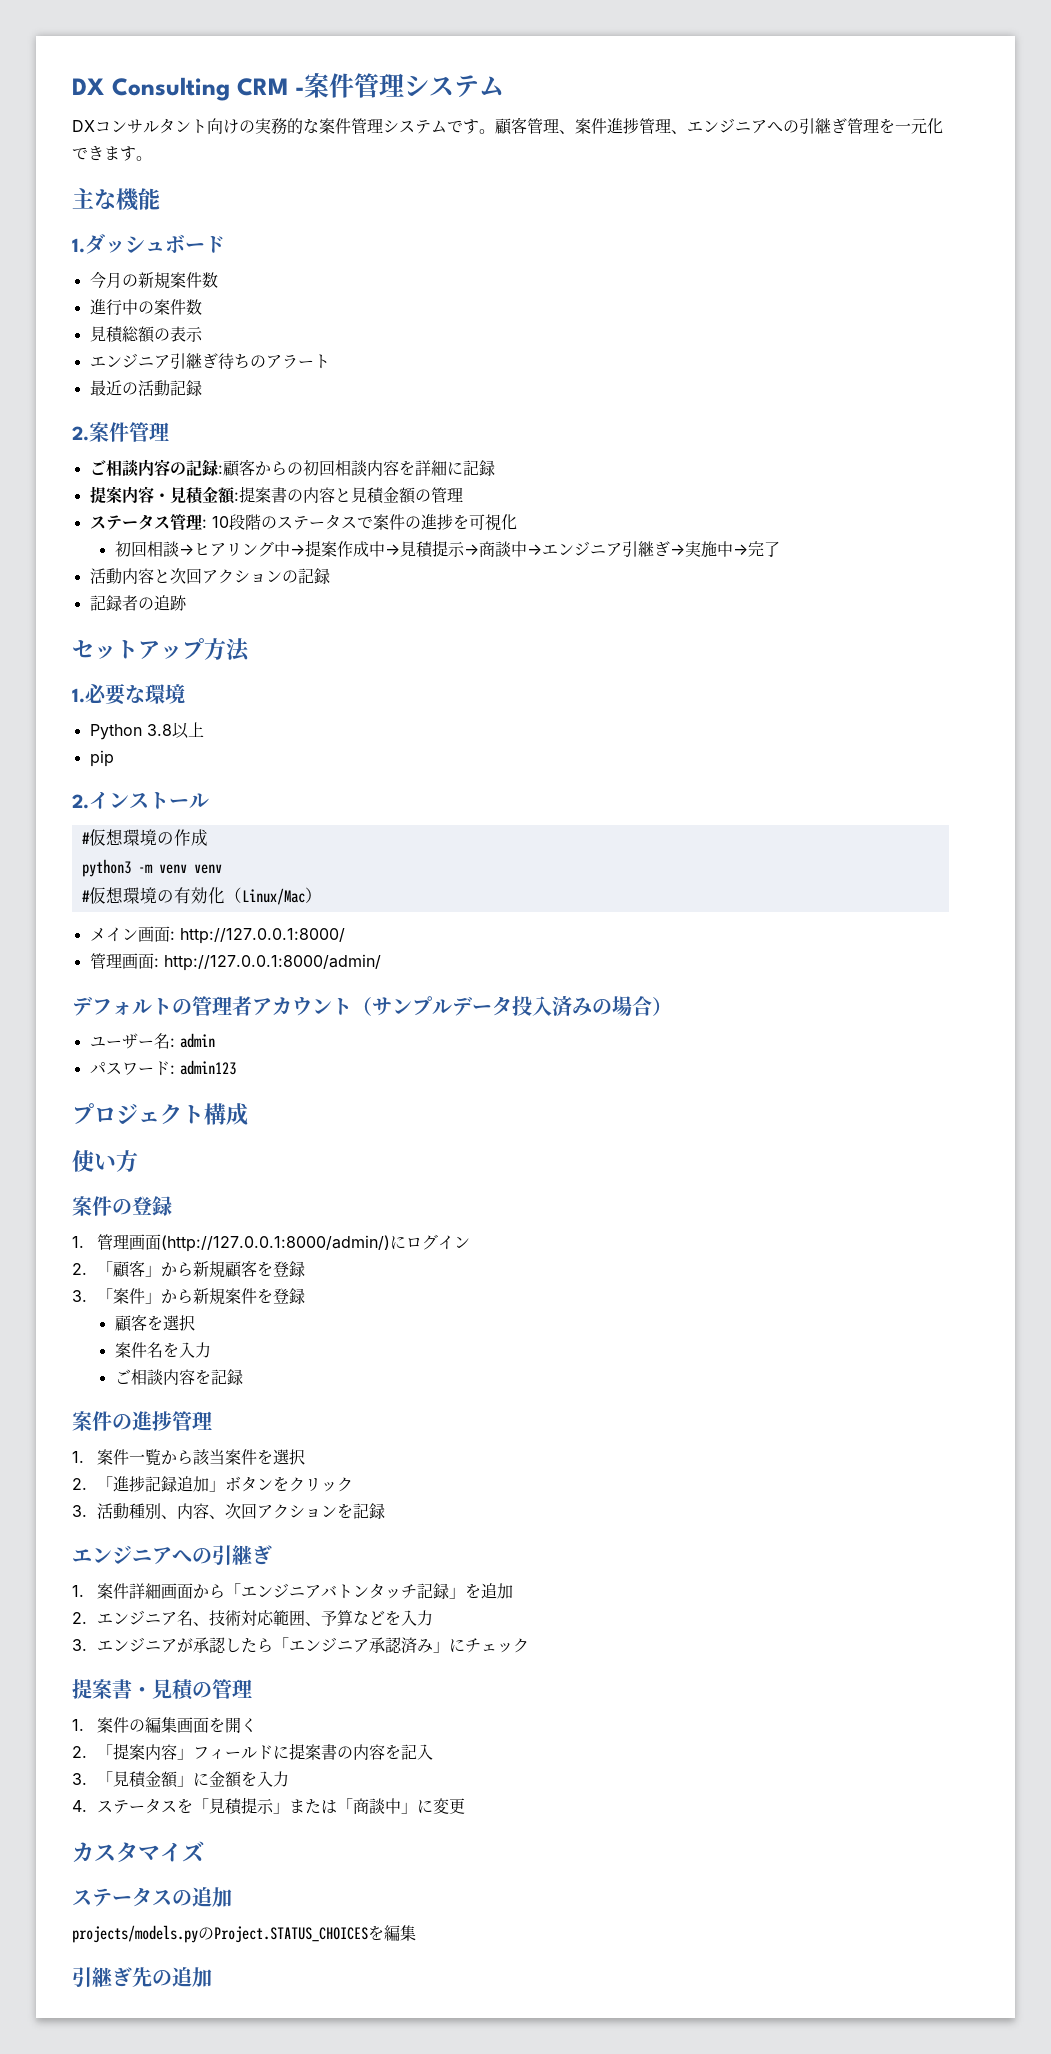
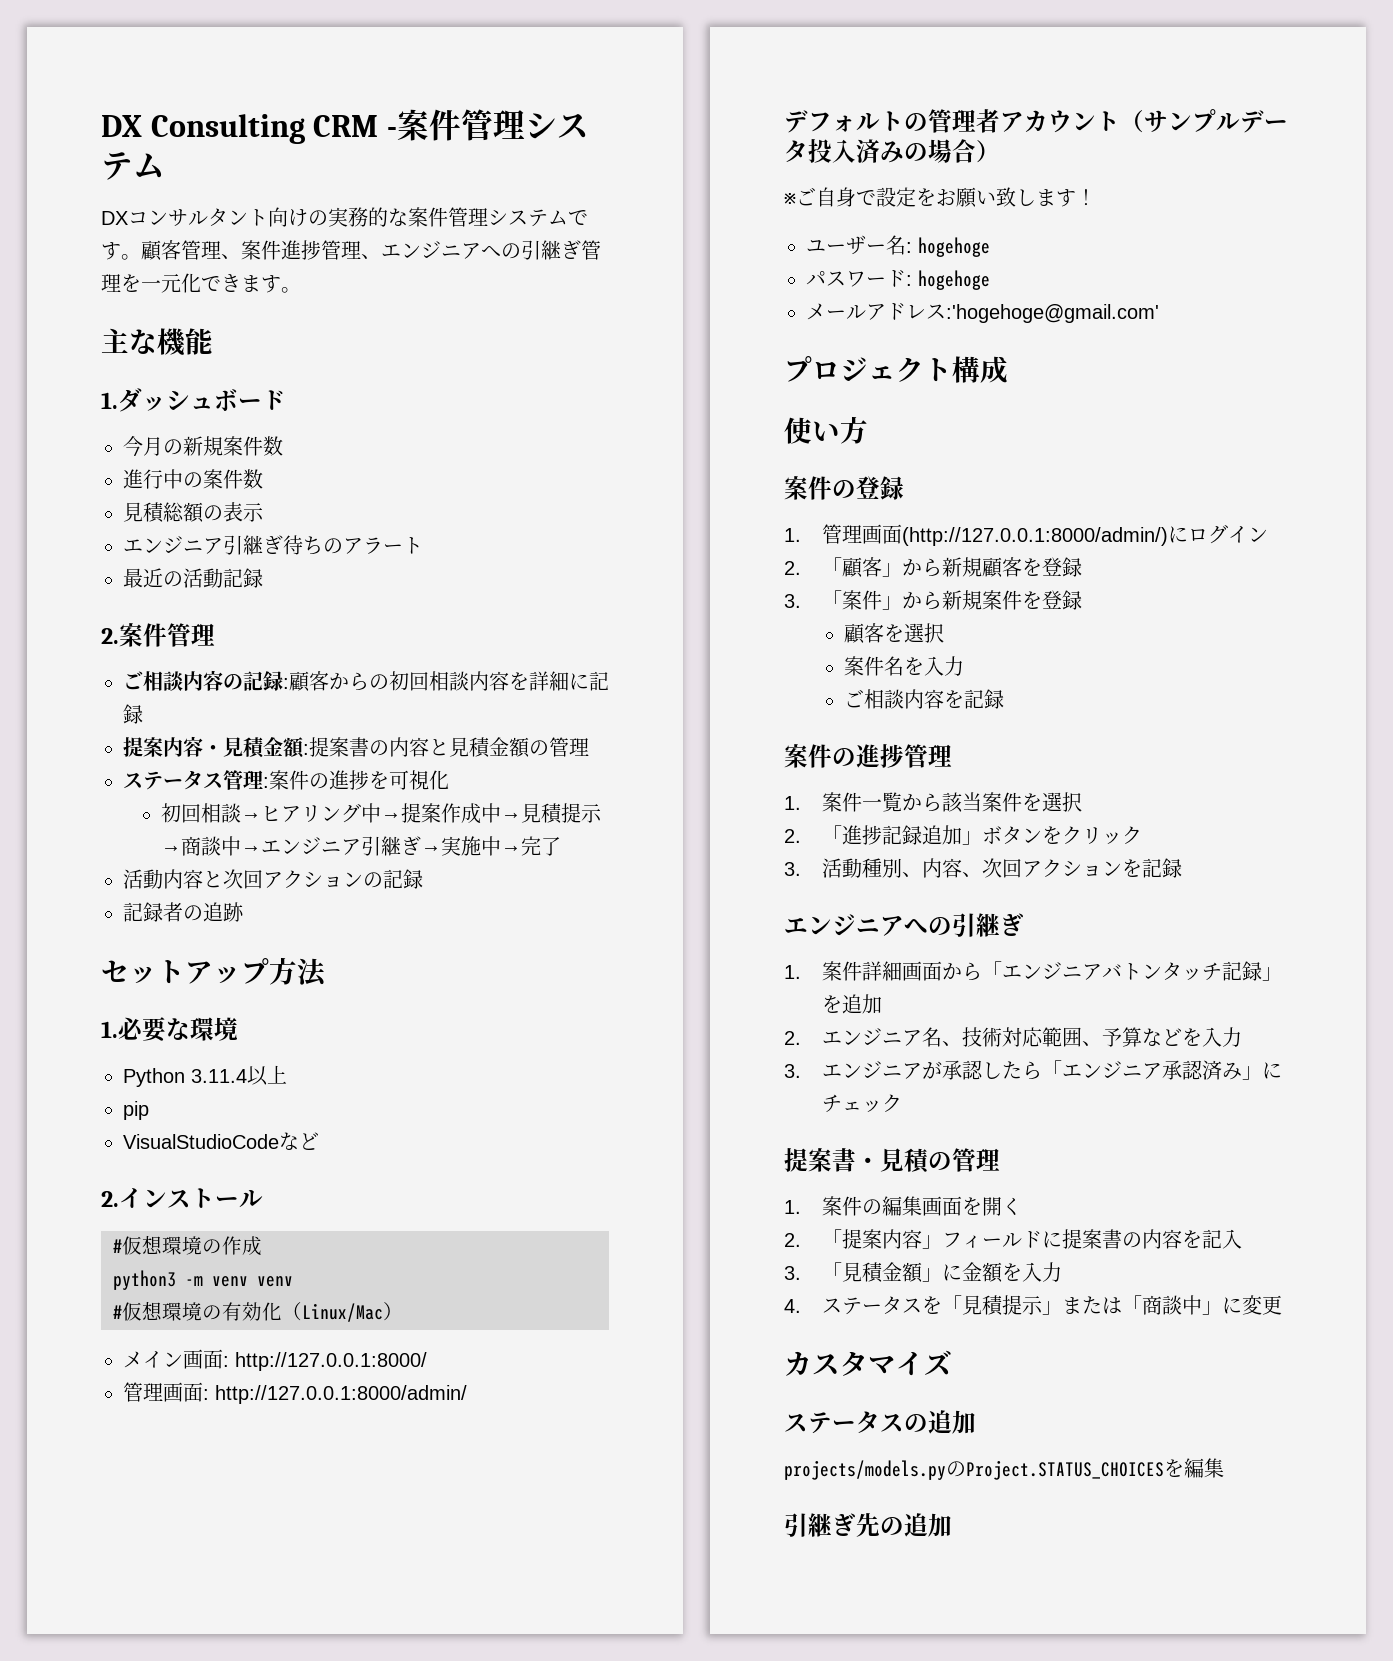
- ステータス管理: 10段階のステータスで案件の進捗を可視化
+ ステータス管理:案件の進捗を可視化
- Python 3.8以上
+ Python 3.11.4以上
+ VisualStudioCodeなど
+ ※ご自身で設定をお願い致します！
- ユーザー名: admin
+ ユーザー名: hogehoge
- パスワード: admin123
+ パスワード: hogehoge
+ メールアドレス:'hogehoge@gmail.com'

